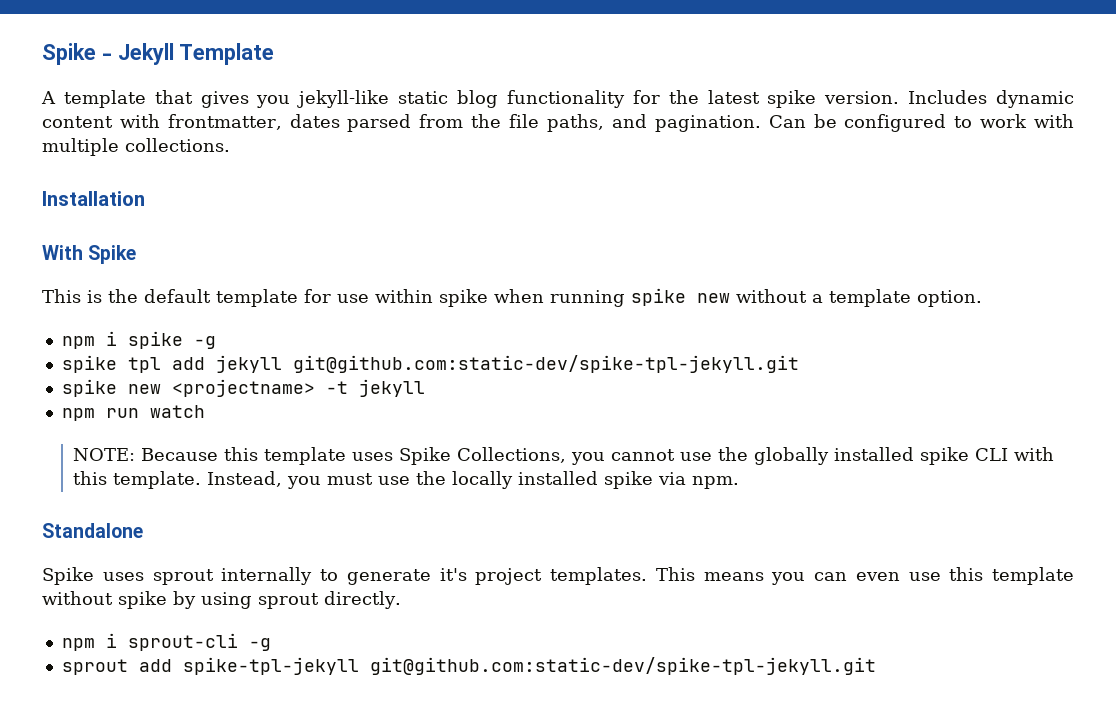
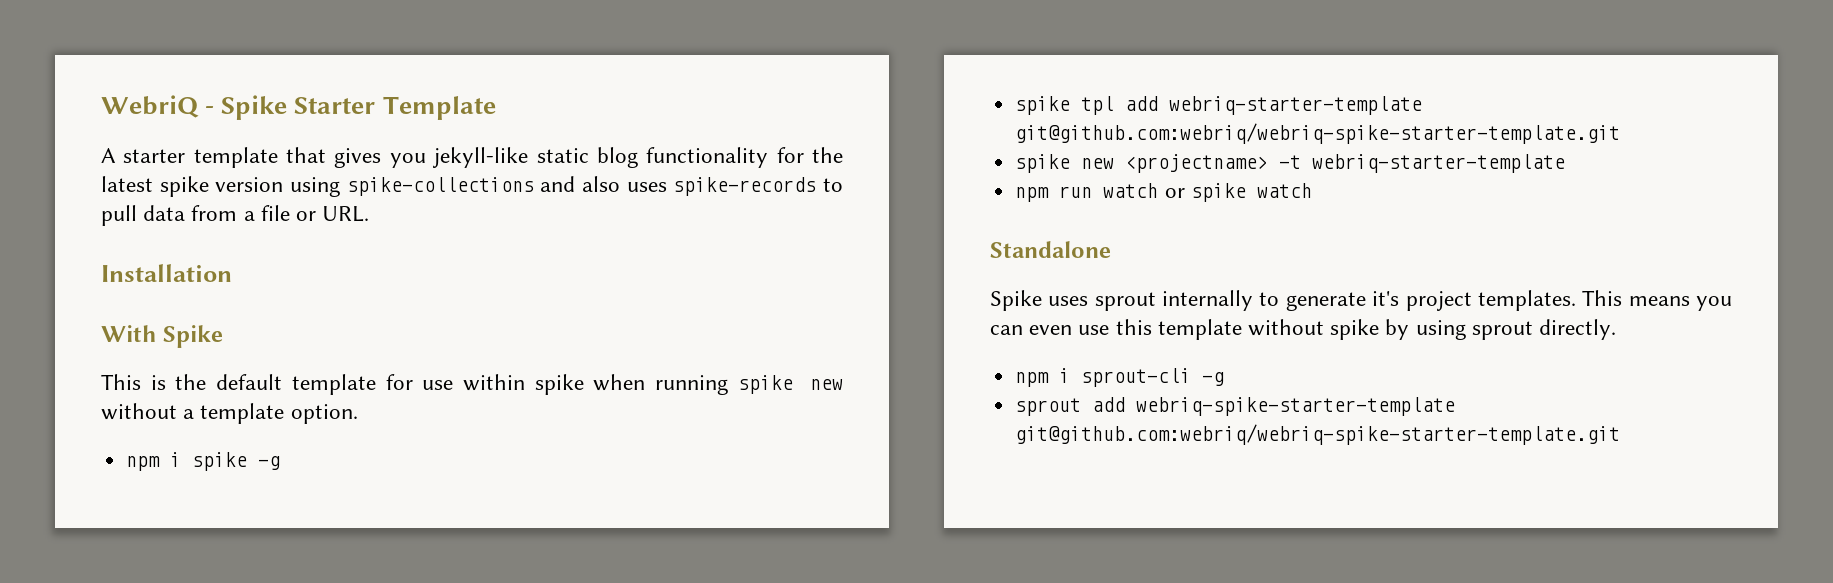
- Spike - Jekyll Template
+ WebriQ - Spike Starter Template
- A template that gives you jekyll-like static blog functionality for the latest spike version. Includes dynamic content with frontmatter, dates parsed from the file paths, and pagination. Can be configured to work with multiple collections.
+ A starter template that gives you jekyll-like static blog functionality for the latest spike version using spike-collections and also uses spike-records to pull data from a file or URL.
- spike tpl add jekyll git@github.com:static-dev/spike-tpl-jekyll.git
+ spike tpl add webriq-starter-template git@github.com:webriq/webriq-spike-starter-template.git
- spike new <projectname> -t jekyll
+ spike new <projectname> -t webriq-starter-template
- npm run watch
- NOTE: Because this template uses Spike Collections, you cannot use the globally installed spike CLI with this template. Instead, you must use the locally installed spike via npm.
+ npm run watch or spike watch
- sprout add spike-tpl-jekyll git@github.com:static-dev/spike-tpl-jekyll.git
+ sprout add webriq-spike-starter-template git@github.com:webriq/webriq-spike-starter-template.git

